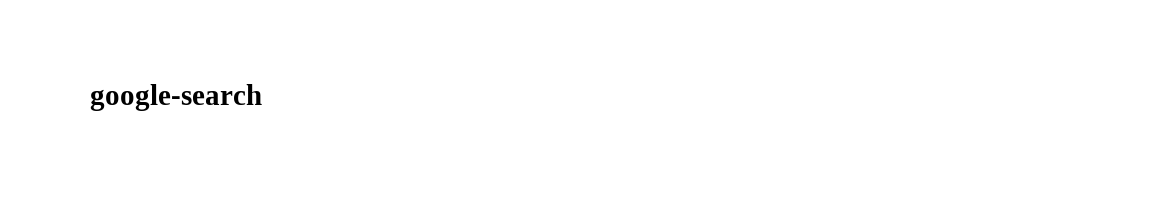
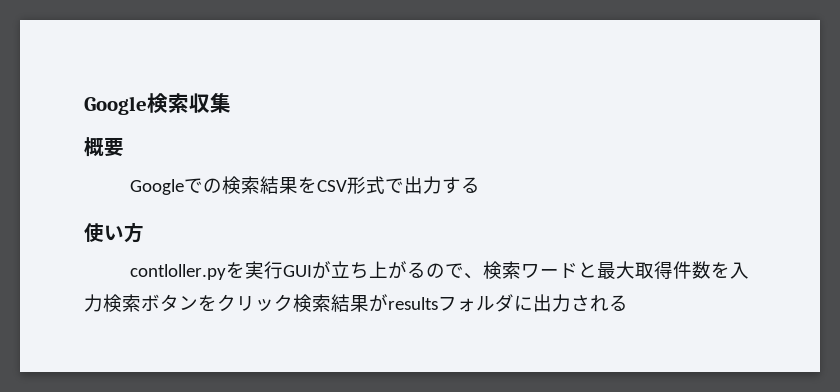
- google-search
+ Google検索収集
+ 概要
+ Googleでの検索結果をCSV形式で出力する
+ 使い方
+ contloller.pyを実行GUIが立ち上がるので、検索ワードと最大取得件数を入力検索ボタンをクリック検索結果がresultsフォルダに出力される

